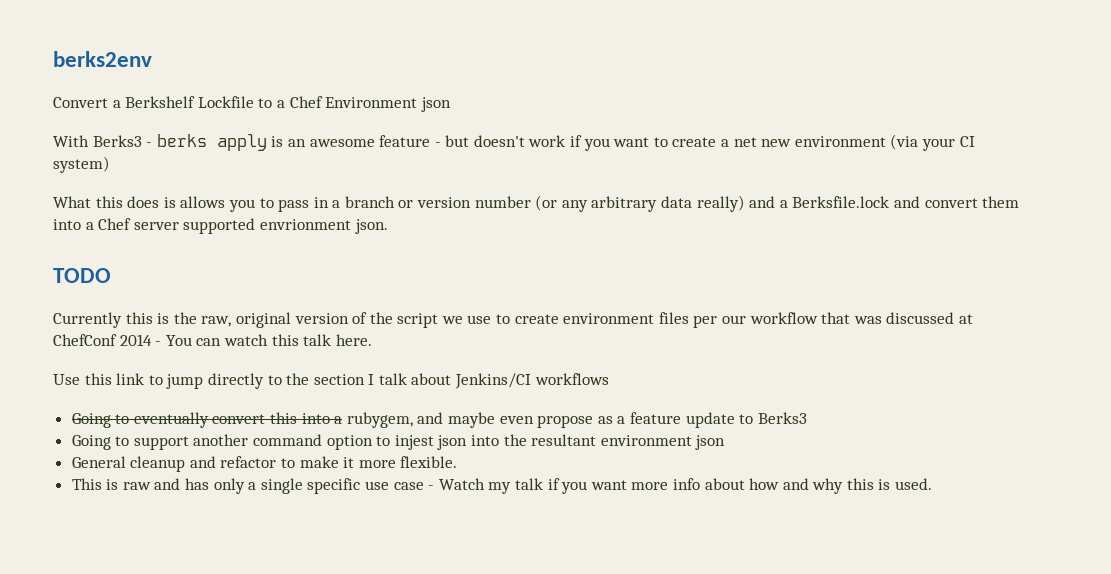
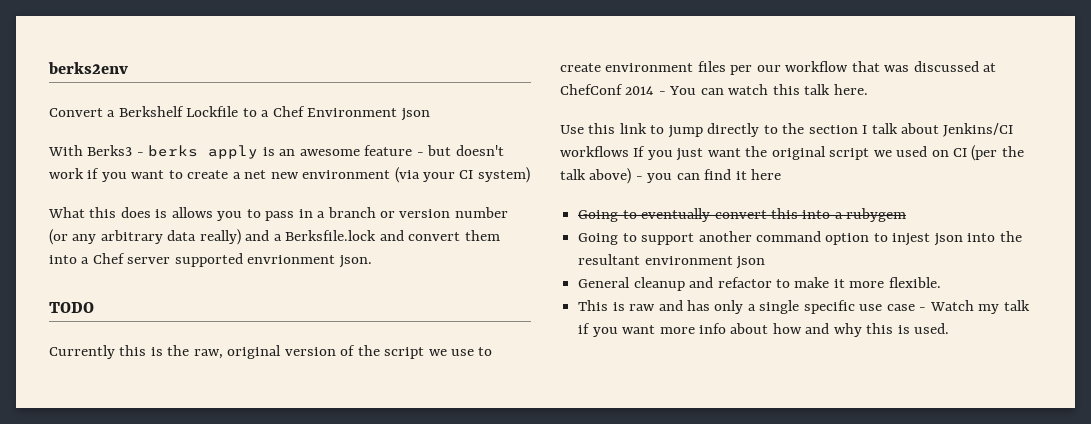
- Use this link to jump directly to the section I talk about Jenkins/CI workflows
+ Use this link to jump directly to the section I talk about Jenkins/CI workflows If you just want the original script we used on CI (per the talk above) - you can find it here
- Going to eventually convert this into a rubygem, and maybe even propose as a feature update to Berks3
+ Going to eventually convert this into a rubygem

